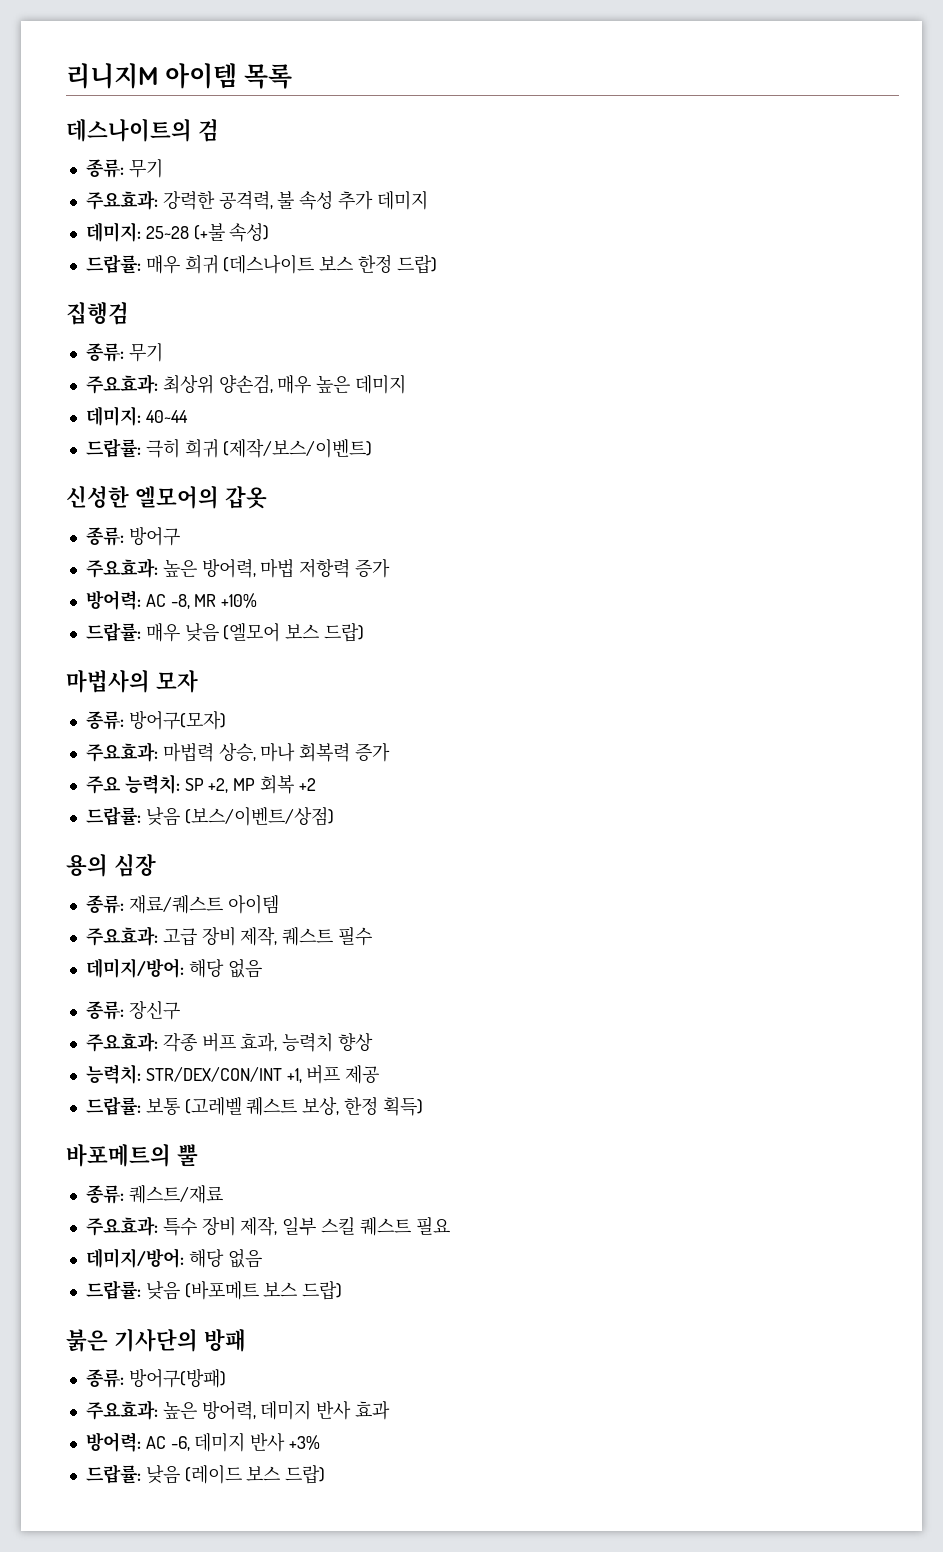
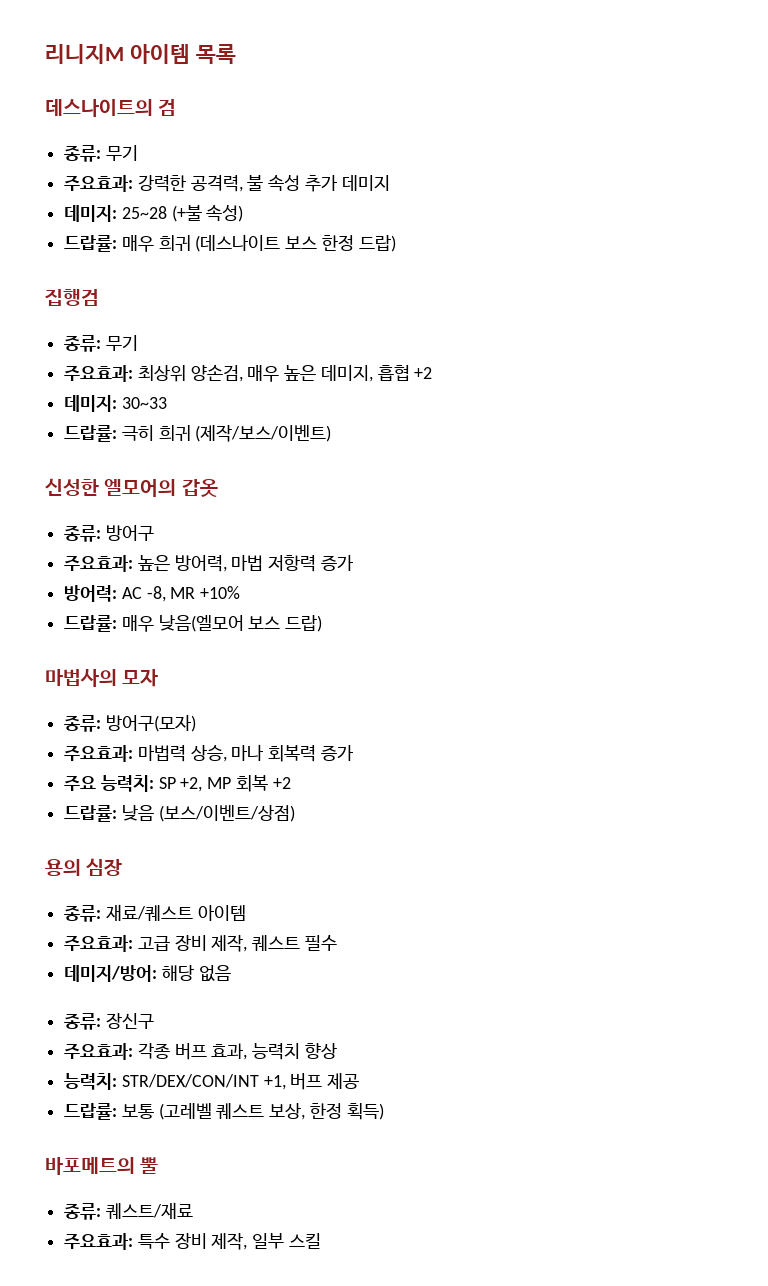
- 주요효과: 최상위 양손검, 매우 높은 데미지
- 데미지: 40~44
+ 주요효과: 최상위 양손검, 매우 높은 데미지, 흡협 +2
+ 데미지: 30~33
- 드랍률: 매우 낮음 (엘모어 보스 드랍)
+ 드랍률: 매우 낮음(엘모어 보스 드랍)
- 주요효과: 특수 장비 제작, 일부 스킬 퀘스트 필요
- 데미지/방어: 해당 없음
- 드랍률: 낮음 (바포메트 보스 드랍)
- 붉은 기사단의 방패
- 종류: 방어구(방패)
- 주요효과: 높은 방어력, 데미지 반사 효과
- 방어력: AC -6, 데미지 반사 +3%
- 드랍률: 낮음 (레이드 보스 드랍)
+ 주요효과: 특수 장비 제작, 일부 스킬

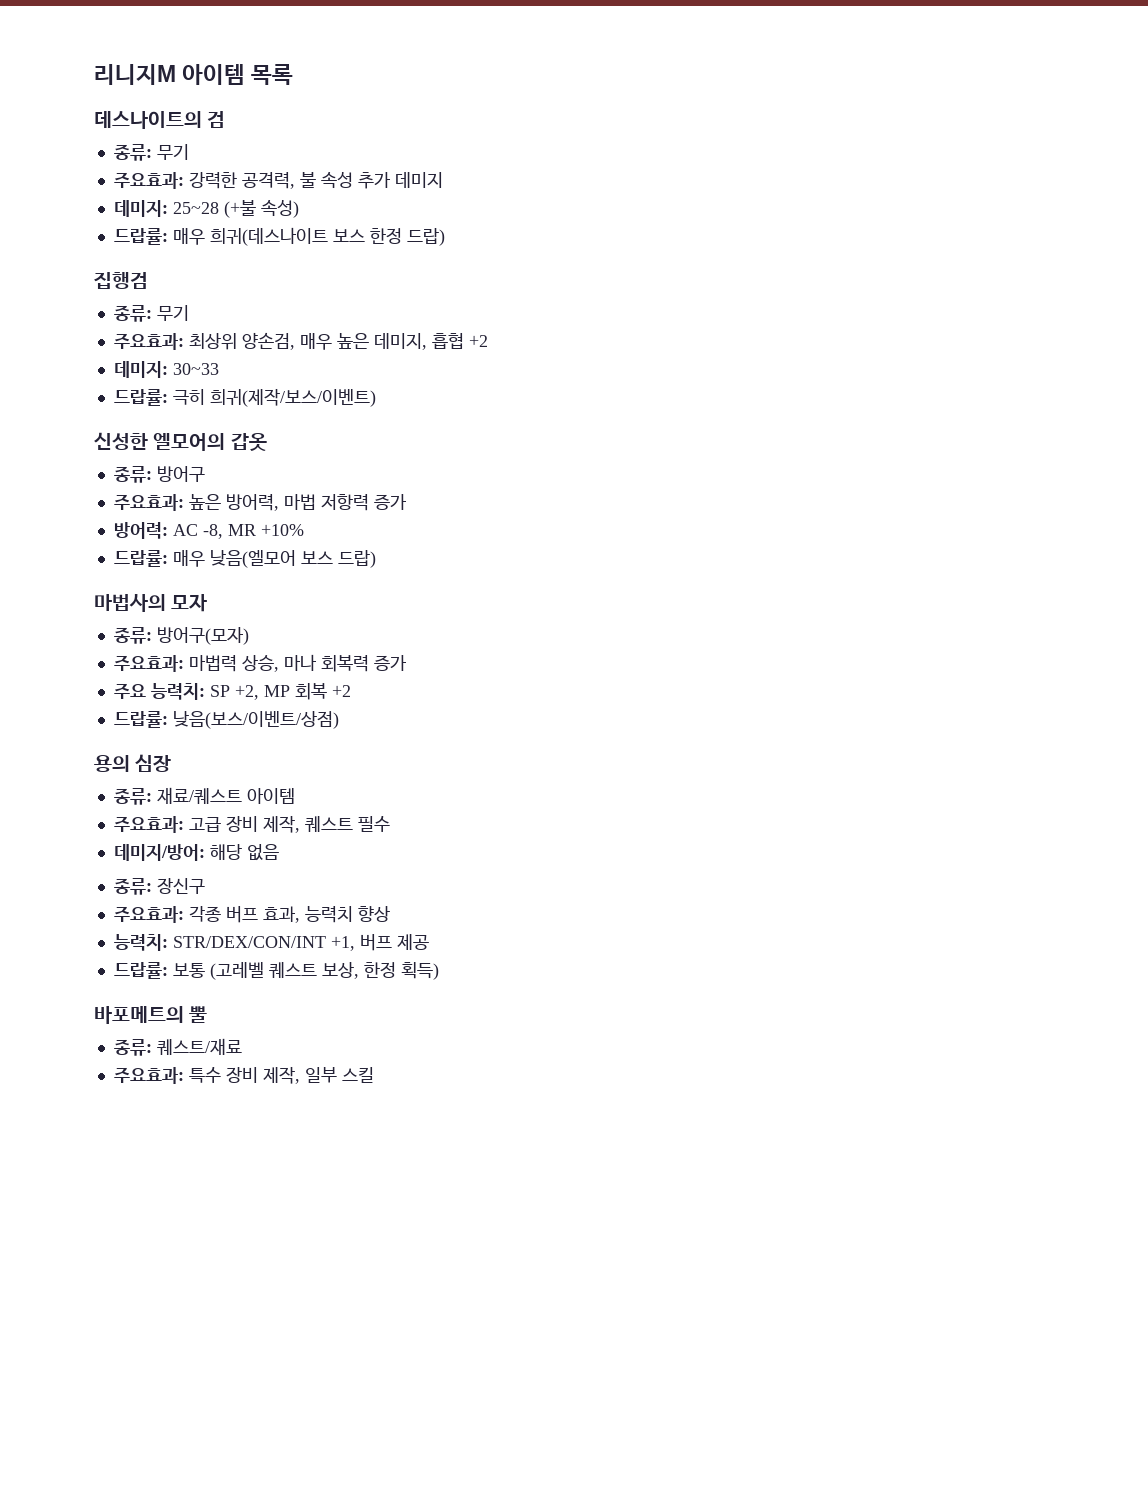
- 드랍률: 매우 희귀 (데스나이트 보스 한정 드랍)
+ 드랍률: 매우 희귀(데스나이트 보스 한정 드랍)
- 드랍률: 극히 희귀 (제작/보스/이벤트)
+ 드랍률: 극히 희귀(제작/보스/이벤트)
- 드랍률: 낮음 (보스/이벤트/상점)
+ 드랍률: 낮음(보스/이벤트/상점)

